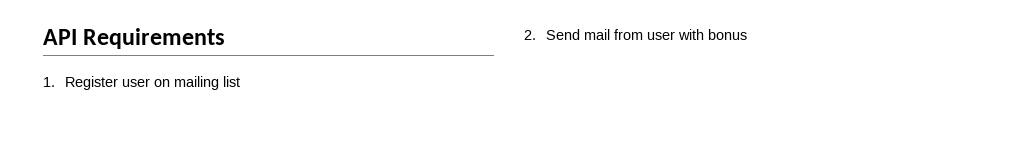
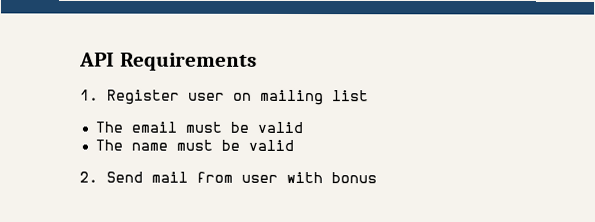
+ The email must be valid
+ The name must be valid

